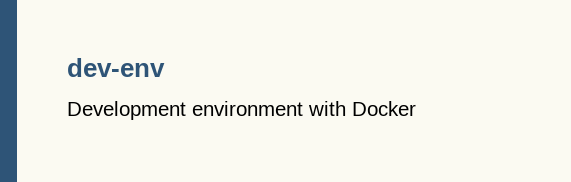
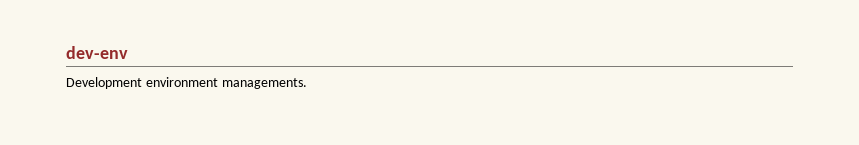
- Development environment with Docker
+ Development environment managements.

